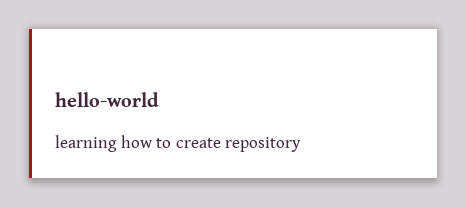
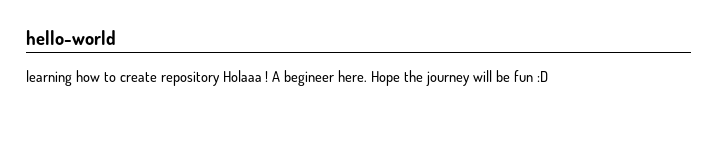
- learning how to create repository
+ learning how to create repository Holaaa ! A begineer here. Hope the journey will be fun :D

